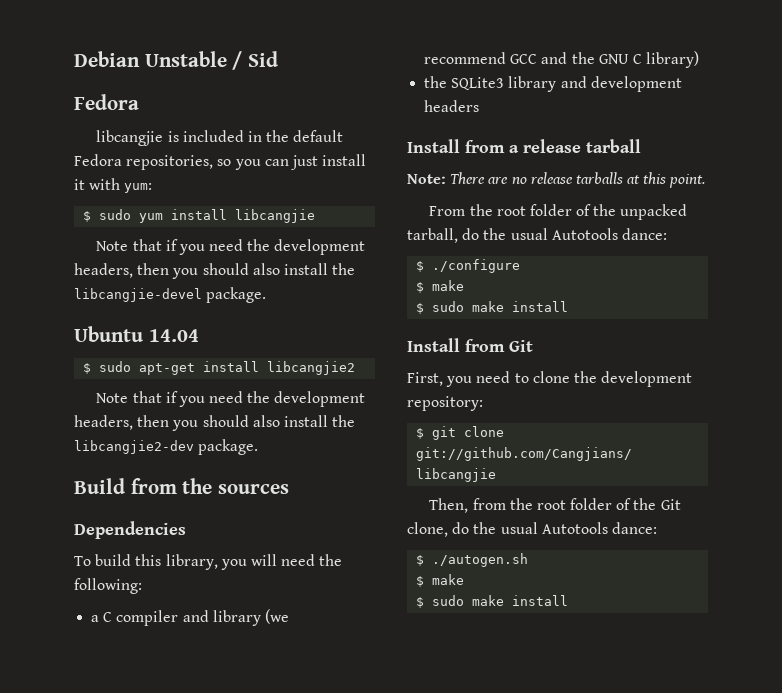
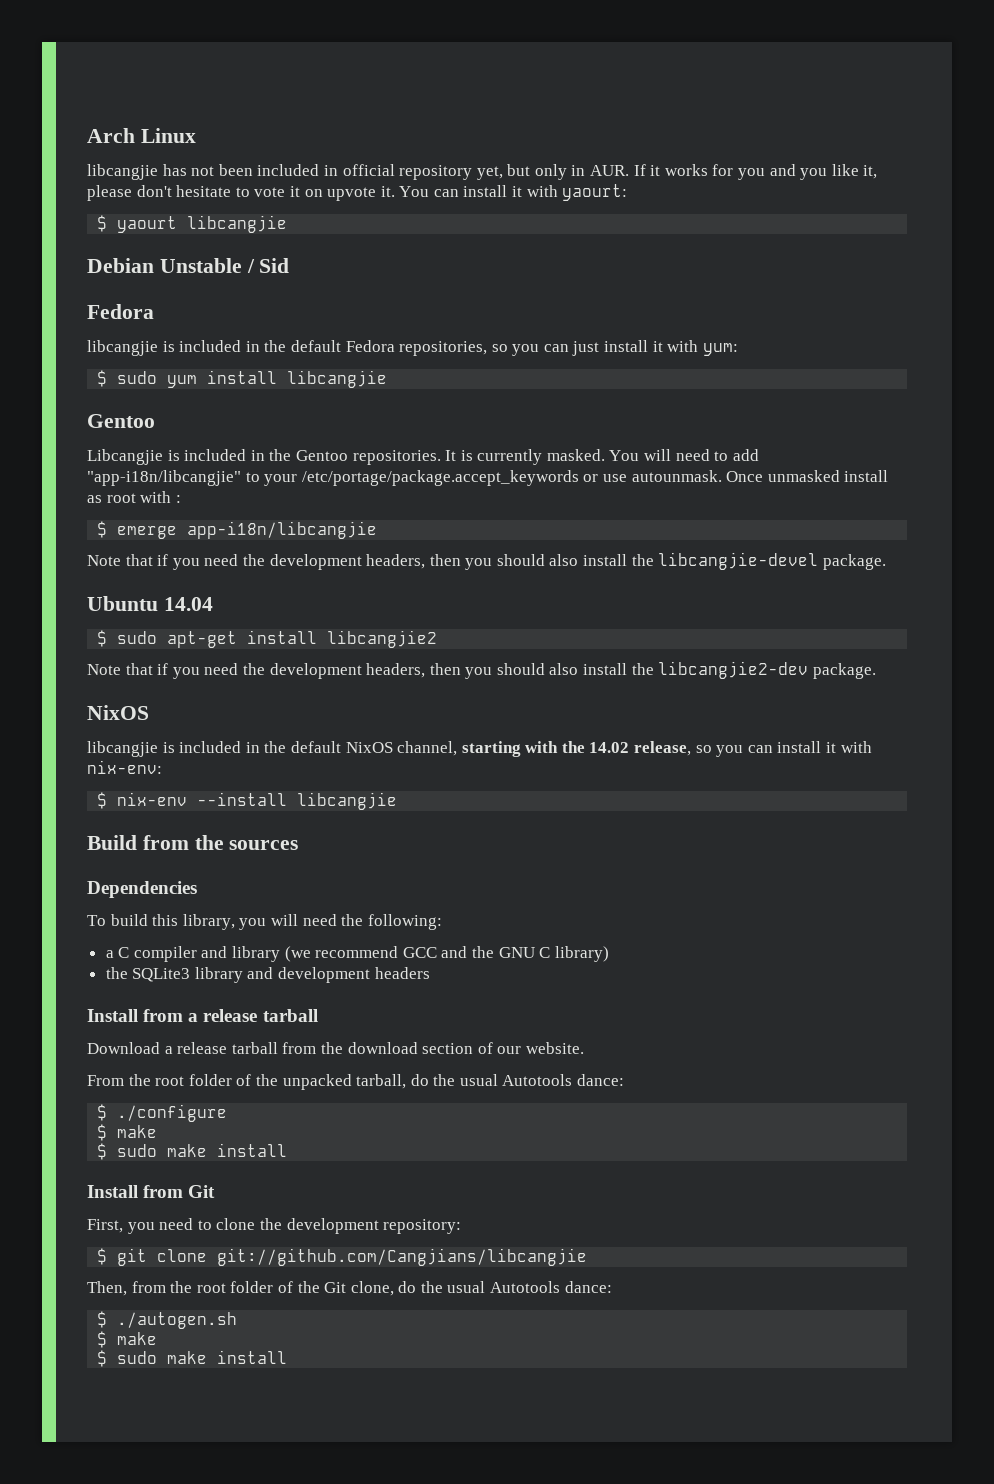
+ Arch Linux
+ libcangjie has not been included in official repository yet, but only in AUR. If it works for you and you like it, please don't hesitate to vote it on upvote it. You can install it with yaourt:
+ $ yaourt libcangjie
  $ sudo yum install libcangjie
+ Gentoo
+ Libcangjie is included in the Gentoo repositories. It is currently masked. You will need to add "app-i18n/libcangjie" to your /etc/portage/package.accept_keywords or use autounmask. Once unmasked install as root with :
+ $ emerge app-i18n/libcangjie
  Note that if you need the development headers, then you should also install the libcangjie2-dev package.
+ NixOS
+ libcangjie is included in the default NixOS channel, starting with the 14.02 release, so you can install it with nix-env:
+ $ nix-env --install libcangjie
- Note: There are no release tarballs at this point.
+ Download a release tarball from the download section of our website.

